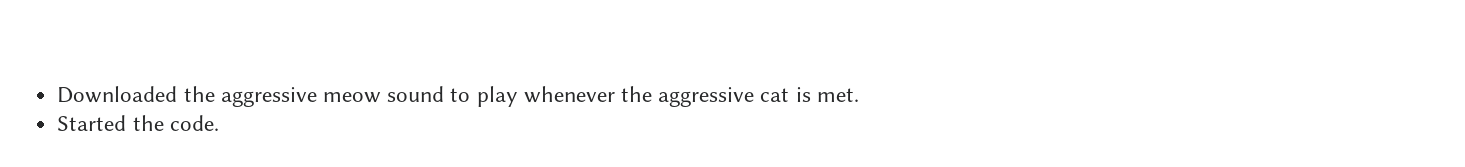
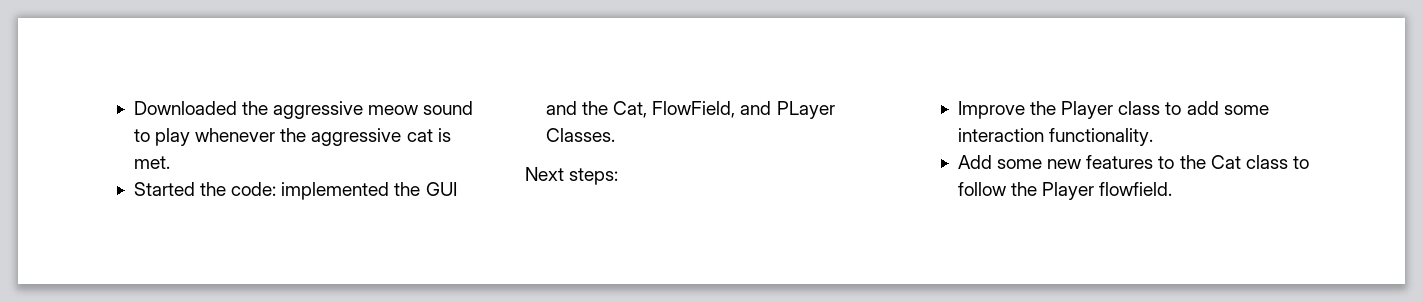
- Started the code.
+ Started the code: implemented the GUI and the Cat, FlowField, and PLayer Classes.
+ Next steps:
+ Improve the Player class to add some interaction functionality.
+ Add some new features to the Cat class to follow the Player flowfield.

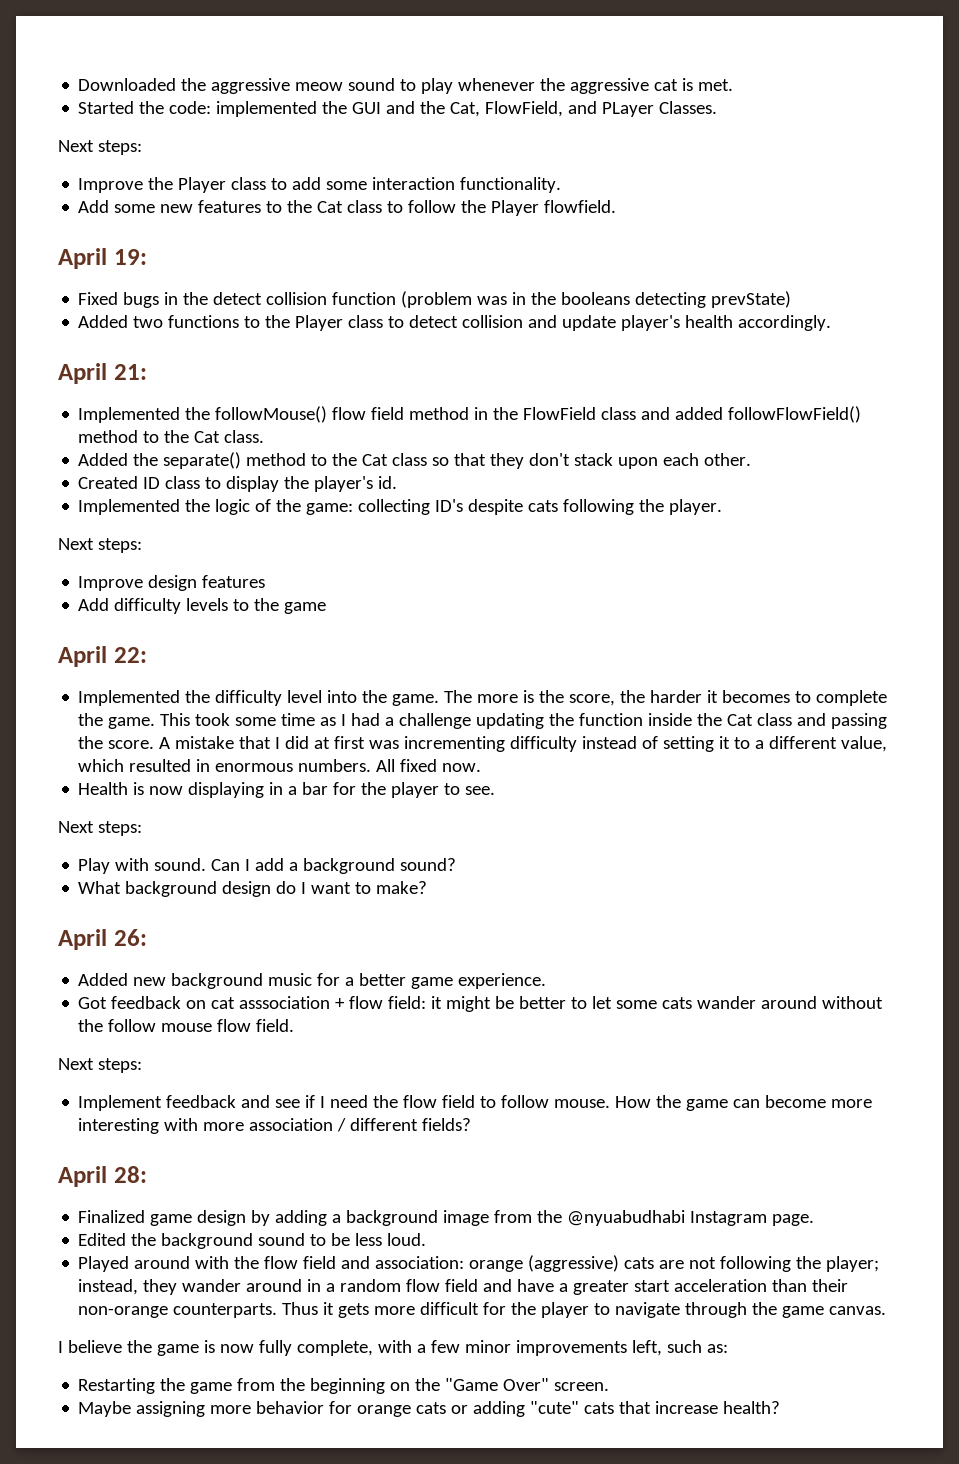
+ April 19:
+ Fixed bugs in the detect collision function (problem was in the booleans detecting prevState)
+ Added two functions to the Player class to detect collision and update player's health accordingly.
+ April 21:
+ Implemented the followMouse() flow field method in the FlowField class and added followFlowField() method to the Cat class.
+ Added the separate() method to the Cat class so that they don't stack upon each other.
+ Created ID class to display the player's id.
+ Implemented the logic of the game: collecting ID's despite cats following the player.
+ Next steps:
+ Improve design features
+ Add difficulty levels to the game
+ April 22:
+ Implemented the difficulty level into the game. The more is the score, the harder it becomes to complete the game. This took some time as I had a challenge updating the function inside the Cat class and passing the score. A mistake that I did at first was incrementing difficulty instead of setting it to a different value, which resulted in enormous numbers. All fixed now.
+ Health is now displaying in a bar for the player to see.
+ Next steps:
+ Play with sound. Can I add a background sound?
+ What background design do I want to make?
+ April 26:
+ Added new background music for a better game experience.
+ Got feedback on cat asssociation + flow field: it might be better to let some cats wander around without the follow mouse flow field.
+ Next steps:
+ Implement feedback and see if I need the flow field to follow mouse. How the game can become more interesting with more association / different fields?
+ April 28:
+ Finalized game design by adding a background image from the @nyuabudhabi Instagram page.
+ Edited the background sound to be less loud.
+ Played around with the flow field and association: orange (aggressive) cats are not following the player; instead, they wander around in a random flow field and have a greater start acceleration than their non-orange counterparts. Thus it gets more difficult for the player to navigate through the game canvas.
+ I believe the game is now fully complete, with a few minor improvements left, such as:
+ Restarting the game from the beginning on the "Game Over" screen.
+ Maybe assigning more behavior for orange cats or adding "cute" cats that increase health?

